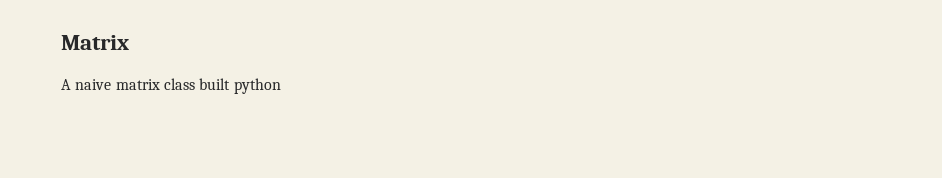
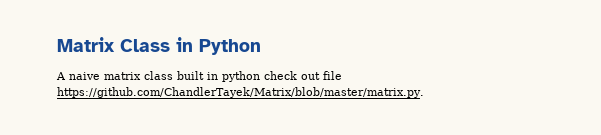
- Matrix
+ Matrix Class in Python
- A naive matrix class built python
+ A naive matrix class built in python check out file https://github.com/ChandlerTayek/Matrix/blob/master/matrix.py.

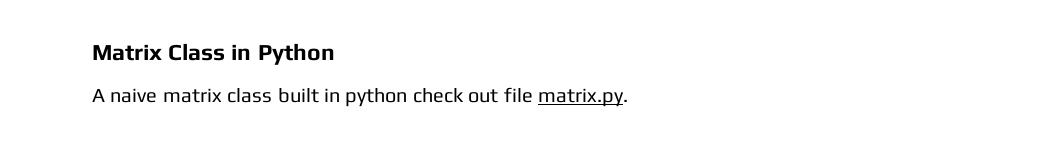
- A naive matrix class built in python check out file https://github.com/ChandlerTayek/Matrix/blob/master/matrix.py.
+ A naive matrix class built in python check out file matrix.py.

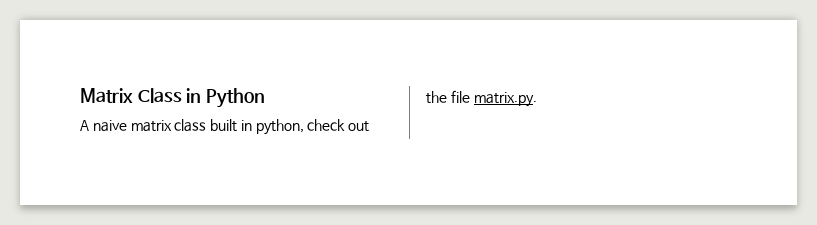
- A naive matrix class built in python check out file matrix.py.
+ A naive matrix class built in python, check out the file matrix.py.

